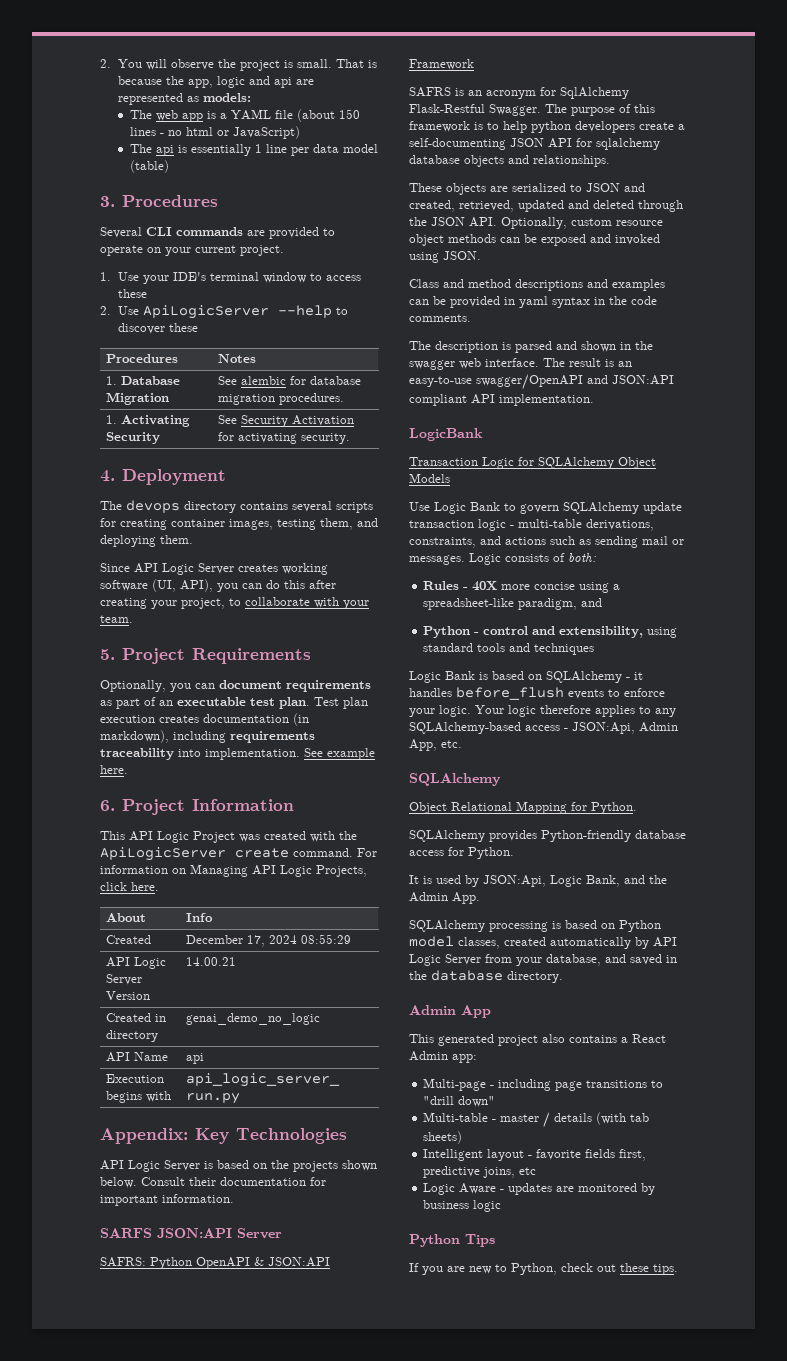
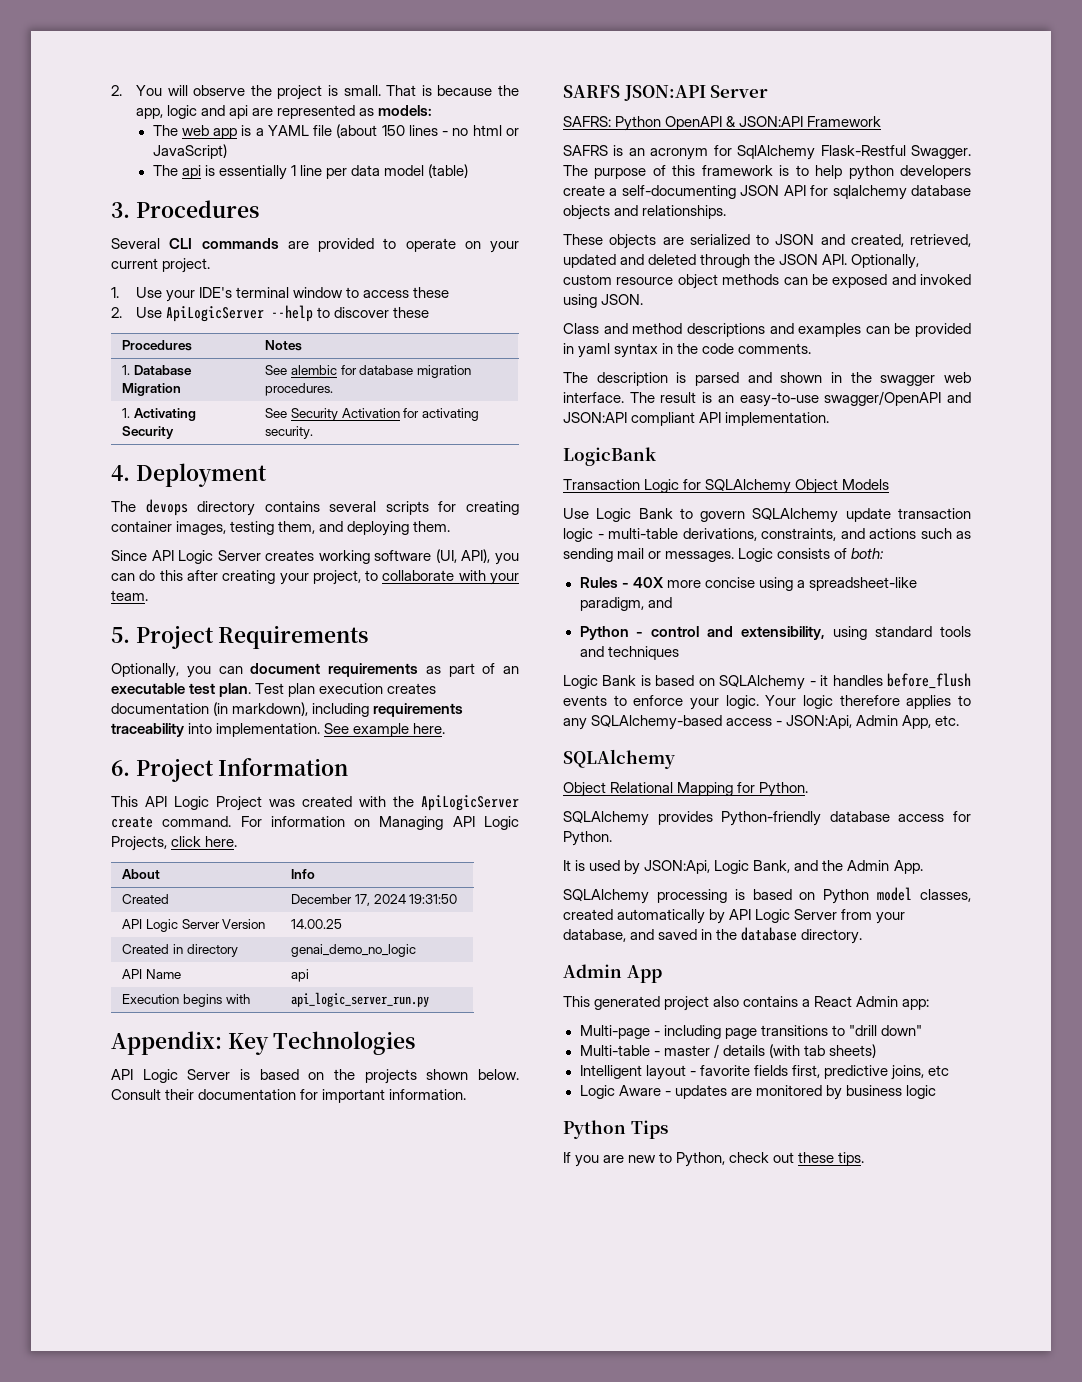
- Created | December 17, 2024 08:55:29
+ Created | December 17, 2024 19:31:50
- API Logic Server Version | 14.00.21
+ API Logic Server Version | 14.00.25

